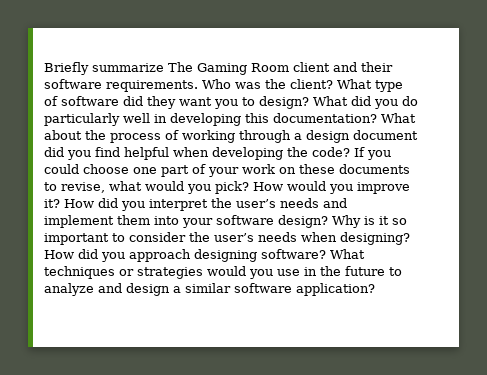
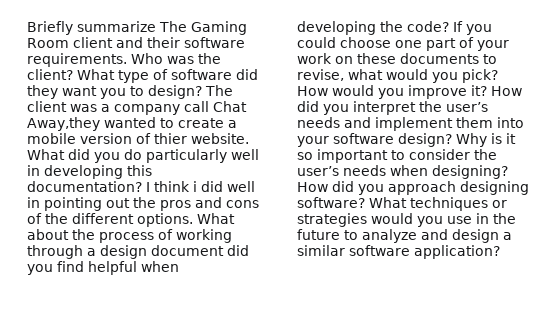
+ The client was a company call Chat Away,they wanted to create a mobile version of thier website.
+ I think i did well in pointing out the pros and cons of the different options.

